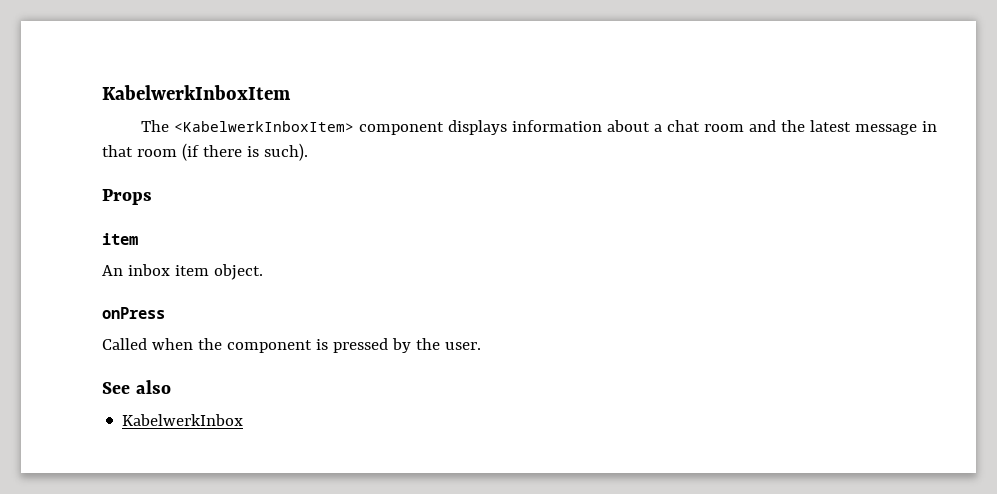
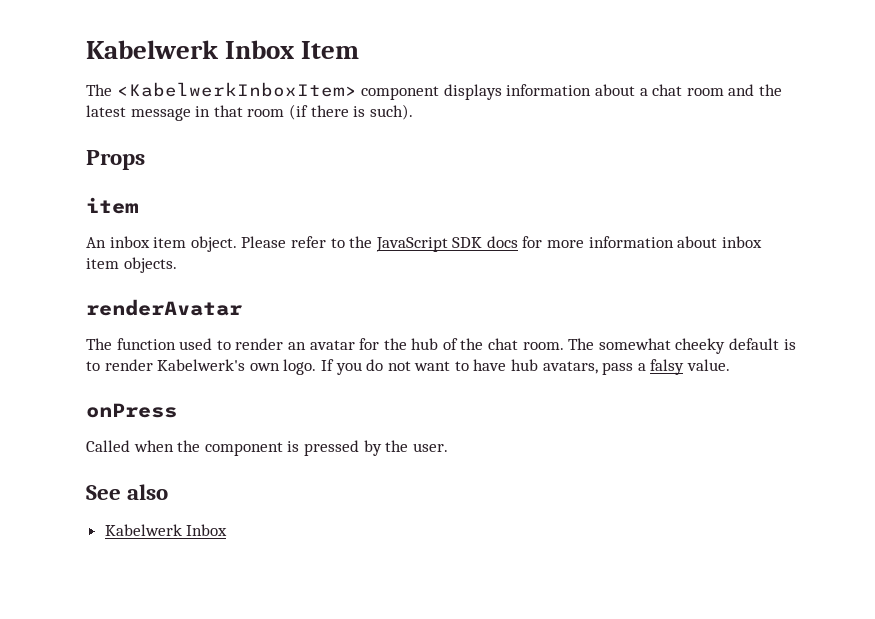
- KabelwerkInboxItem
+ Kabelwerk Inbox Item
+ Please refer to the JavaScript SDK docs for more information about inbox item objects.
+ renderAvatar
+ The function used to render an avatar for the hub of the chat room. The somewhat cheeky default is to render Kabelwerk's own logo. If you do not want to have hub avatars, pass a falsy value.
  See also
- KabelwerkInbox
+ Kabelwerk Inbox

